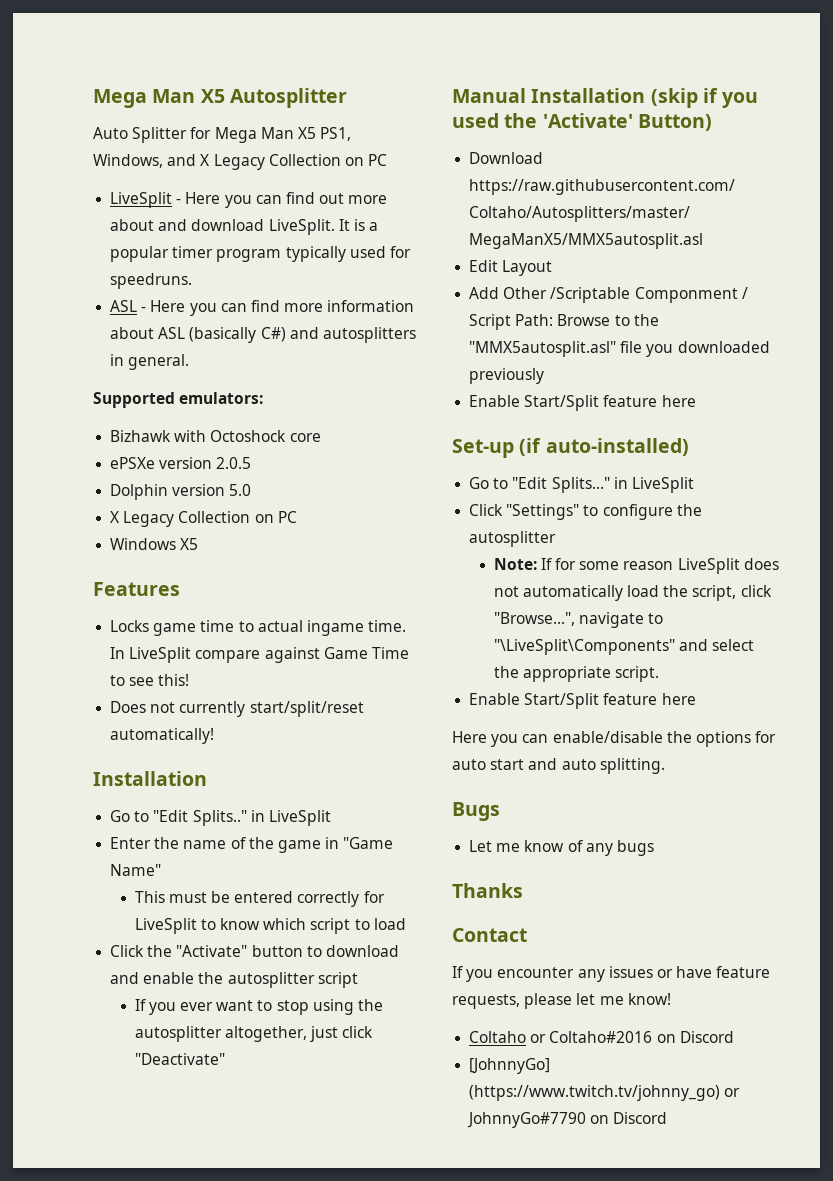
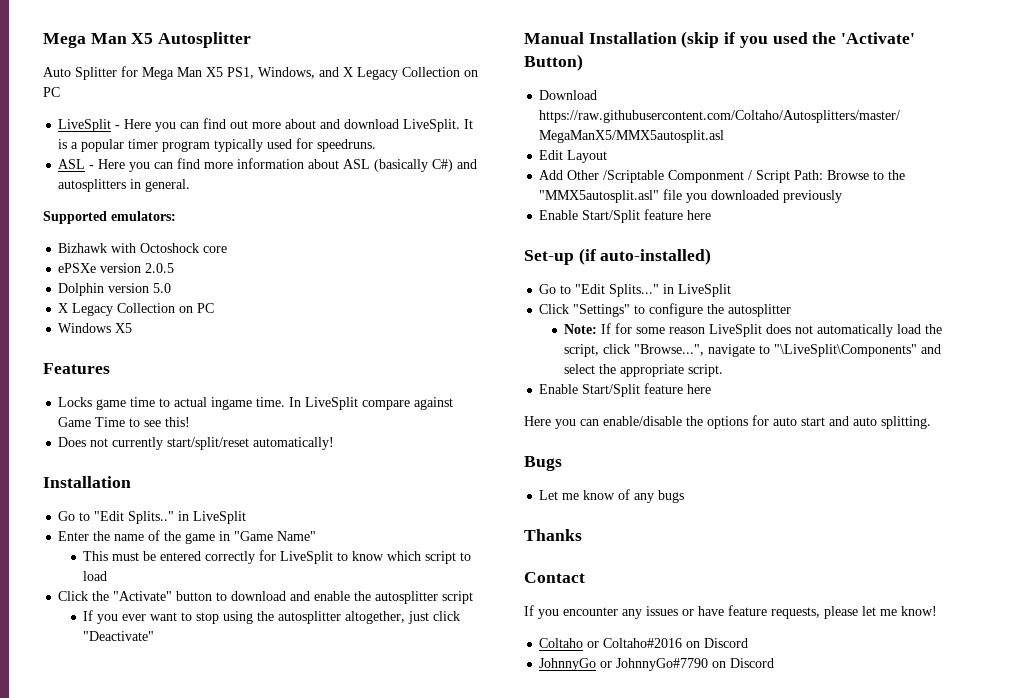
- [JohnnyGo] (https://www.twitch.tv/johnny_go) or JohnnyGo#7790 on Discord
+ JohnnyGo or JohnnyGo#7790 on Discord

